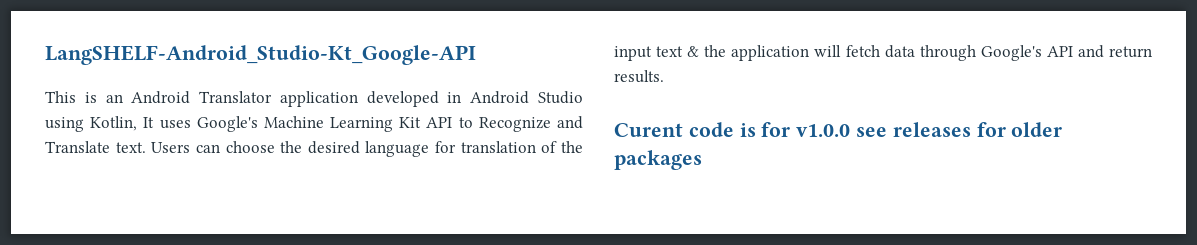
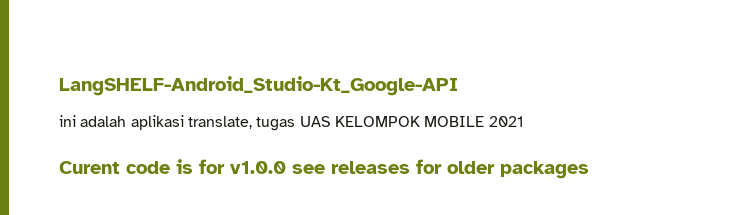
- This is an Android Translator application developed in Android Studio using Kotlin, It uses Google's Machine Learning Kit API to Recognize and Translate text. Users can choose the desired language for translation of the input text & the application will fetch data through Google's API and return results.
+ ini adalah aplikasi translate, tugas UAS KELOMPOK MOBILE 2021

